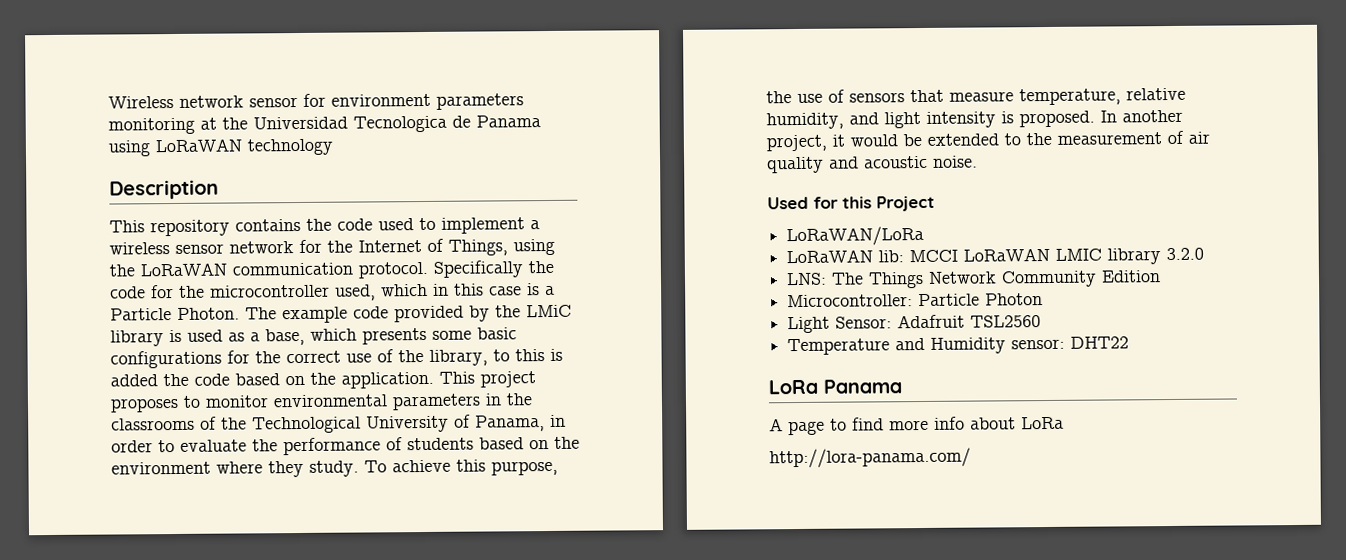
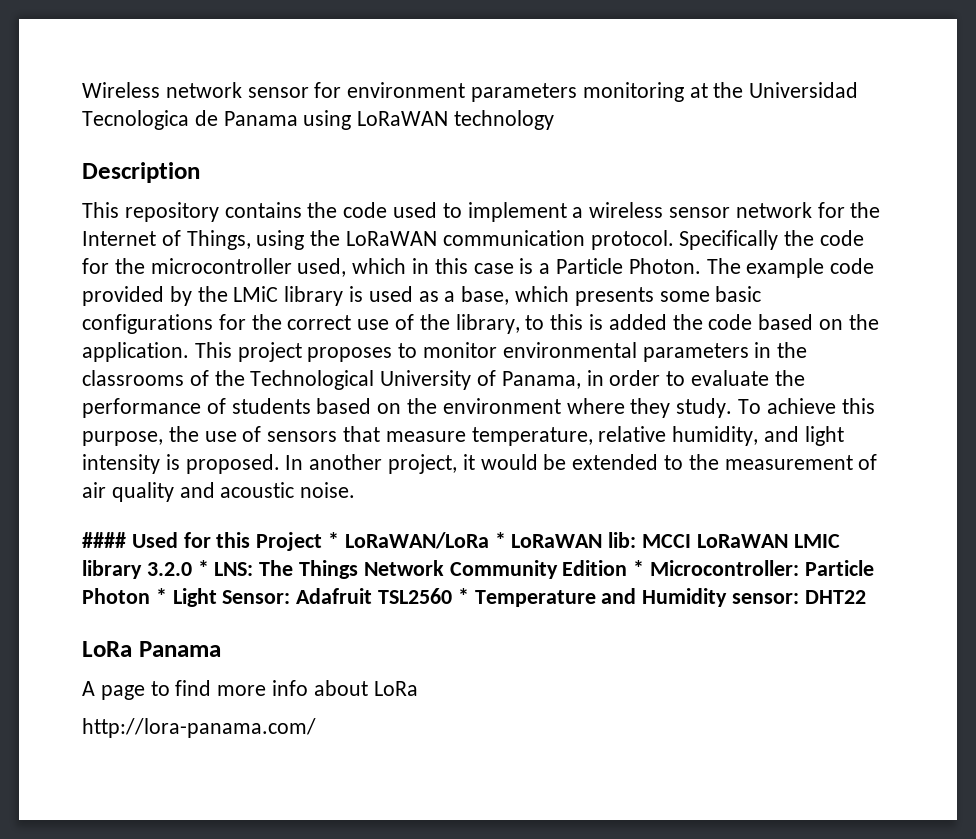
- Used for this Project
- LoRaWAN/LoRa
- LoRaWAN lib: MCCI LoRaWAN LMIC library 3.2.0
- LNS: The Things Network Community Edition
- Microcontroller: Particle Photon
- Light Sensor: Adafruit TSL2560
- Temperature and Humidity sensor: DHT22
+ #### Used for this Project * LoRaWAN/LoRa * LoRaWAN lib: MCCI LoRaWAN LMIC library 3.2.0 * LNS: The Things Network Community Edition * Microcontroller: Particle Photon * Light Sensor: Adafruit TSL2560 * Temperature and Humidity sensor: DHT22

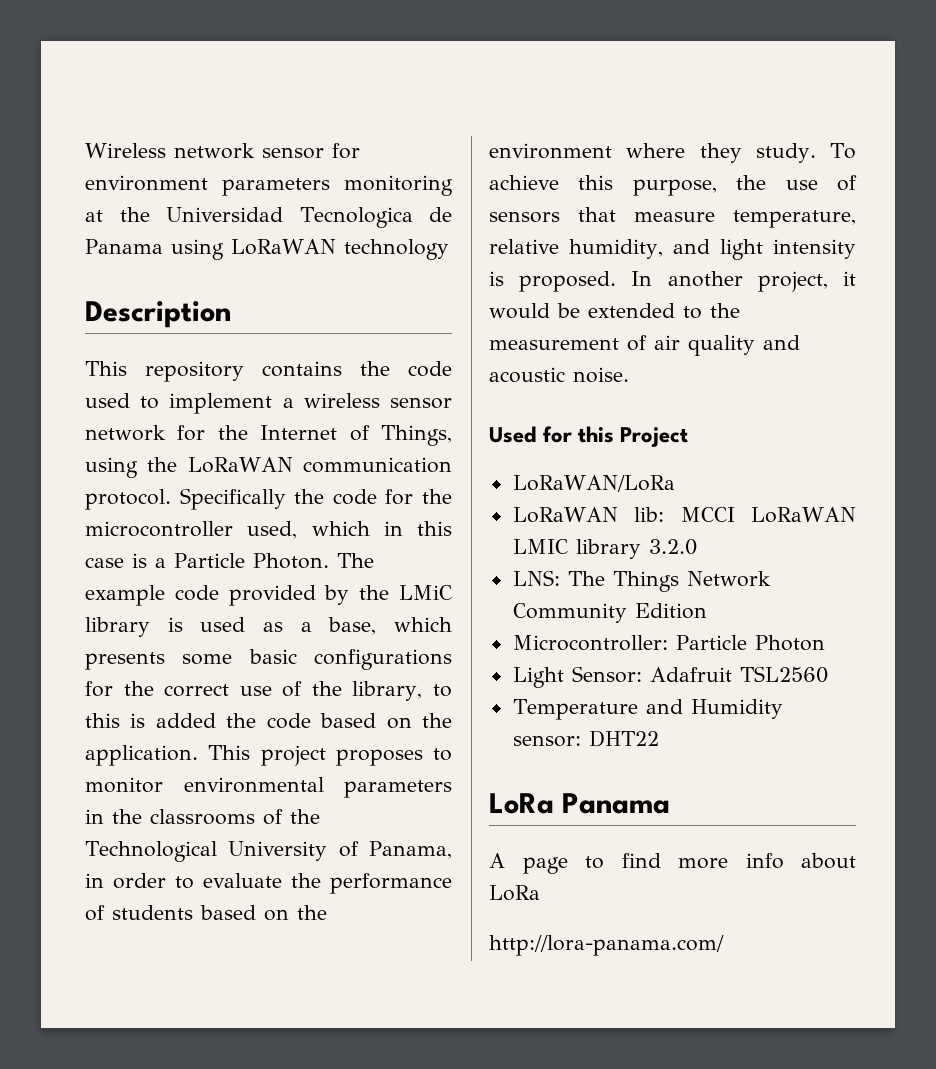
- #### Used for this Project * LoRaWAN/LoRa * LoRaWAN lib: MCCI LoRaWAN LMIC library 3.2.0 * LNS: The Things Network Community Edition * Microcontroller: Particle Photon * Light Sensor: Adafruit TSL2560 * Temperature and Humidity sensor: DHT22
+ Used for this Project
+ LoRaWAN/LoRa
+ LoRaWAN lib: MCCI LoRaWAN LMIC library 3.2.0
+ LNS: The Things Network Community Edition
+ Microcontroller: Particle Photon
+ Light Sensor: Adafruit TSL2560
+ Temperature and Humidity sensor: DHT22

